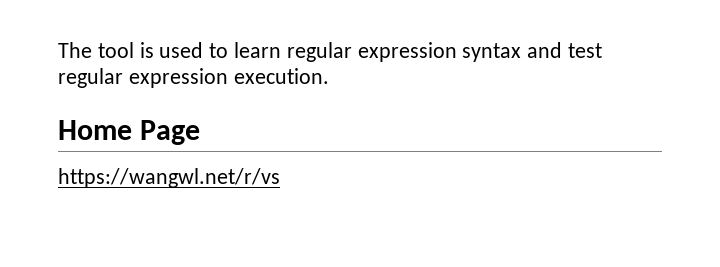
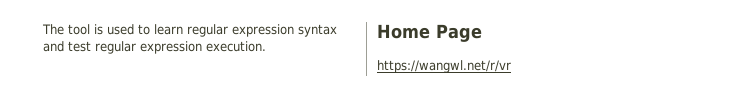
- https://wangwl.net/r/vs
+ https://wangwl.net/r/vr

